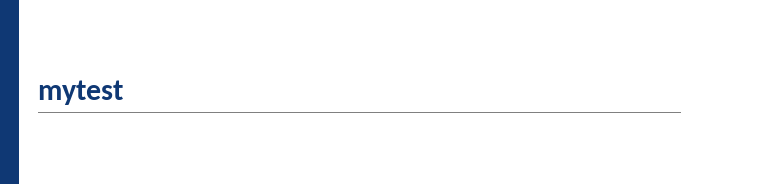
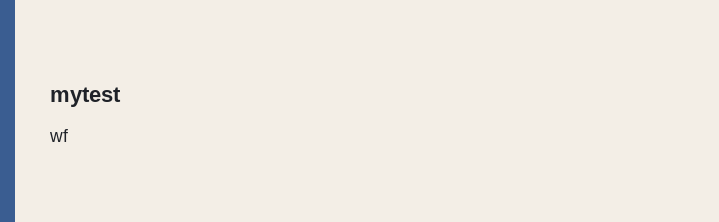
+ wf

